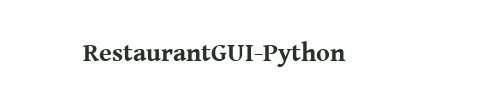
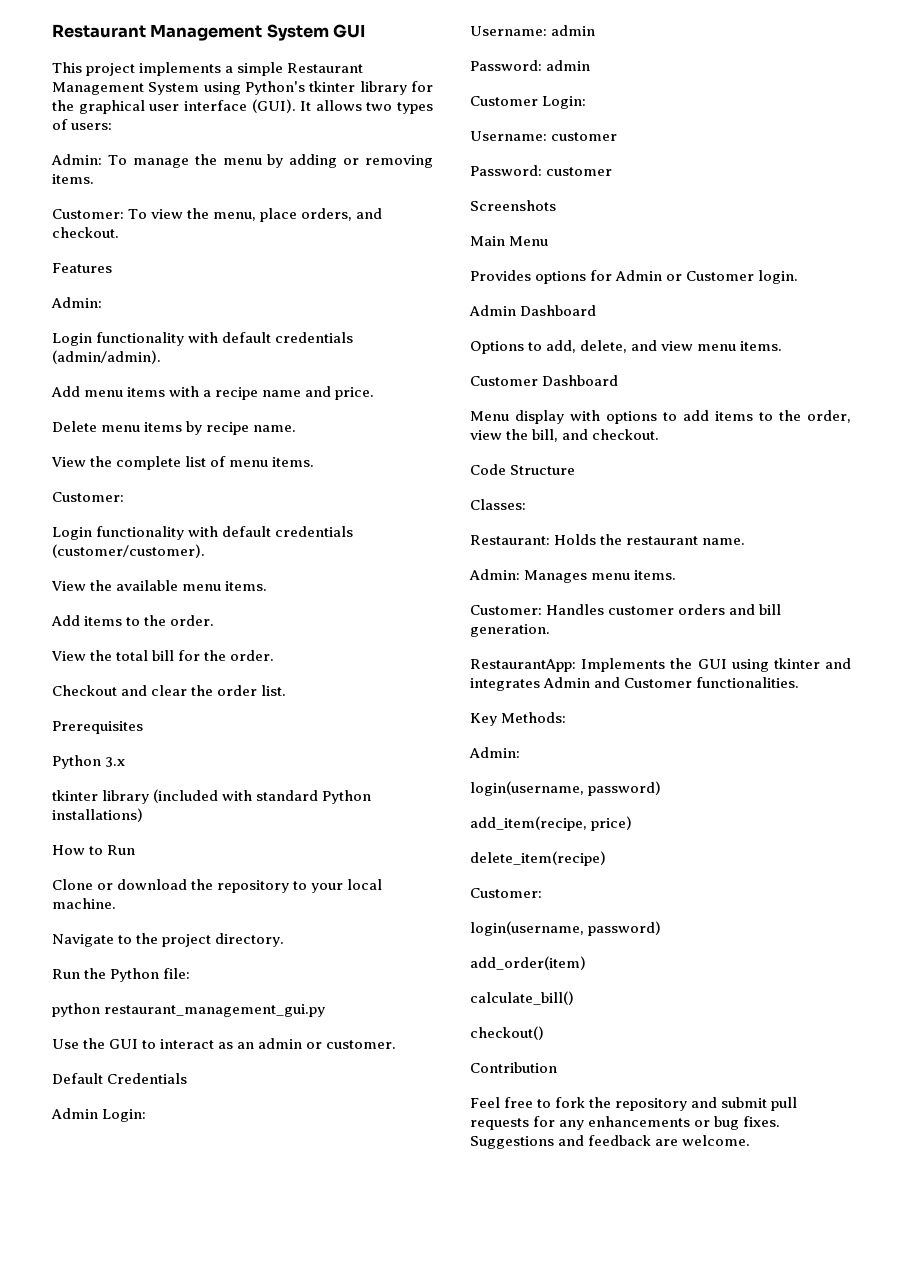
- RestaurantGUI-Python
+ Restaurant Management System GUI
+ This project implements a simple Restaurant Management System using Python's tkinter library for the graphical user interface (GUI). It allows two types of users:
+ Admin: To manage the menu by adding or removing items.
+ Customer: To view the menu, place orders, and checkout.
+ Features
+ Admin:
+ Login functionality with default credentials (admin/admin).
+ Add menu items with a recipe name and price.
+ Delete menu items by recipe name.
+ View the complete list of menu items.
+ Customer:
+ Login functionality with default credentials (customer/customer).
+ View the available menu items.
+ Add items to the order.
+ View the total bill for the order.
+ Checkout and clear the order list.
+ Prerequisites
+ Python 3.x
+ tkinter library (included with standard Python installations)
+ How to Run
+ Clone or download the repository to your local machine.
+ Navigate to the project directory.
+ Run the Python file:
+ python restaurant_management_gui.py
+ Use the GUI to interact as an admin or customer.
+ Default Credentials
+ Admin Login:
+ Username: admin
+ Password: admin
+ Customer Login:
+ Username: customer
+ Password: customer
+ Screenshots
+ Main Menu
+ Provides options for Admin or Customer login.
+ Admin Dashboard
+ Options to add, delete, and view menu items.
+ Customer Dashboard
+ Menu display with options to add items to the order, view the bill, and checkout.
+ Code Structure
+ Classes:
+ Restaurant: Holds the restaurant name.
+ Admin: Manages menu items.
+ Customer: Handles customer orders and bill generation.
+ RestaurantApp: Implements the GUI using tkinter and integrates Admin and Customer functionalities.
+ Key Methods:
+ Admin:
+ login(username, password)
+ add_item(recipe, price)
+ delete_item(recipe)
+ Customer:
+ login(username, password)
+ add_order(item)
+ calculate_bill()
+ checkout()
+ Contribution
+ Feel free to fork the repository and submit pull requests for any enhancements or bug fixes. Suggestions and feedback are welcome.

